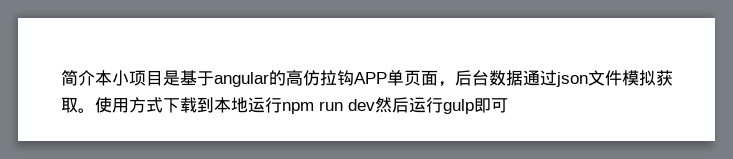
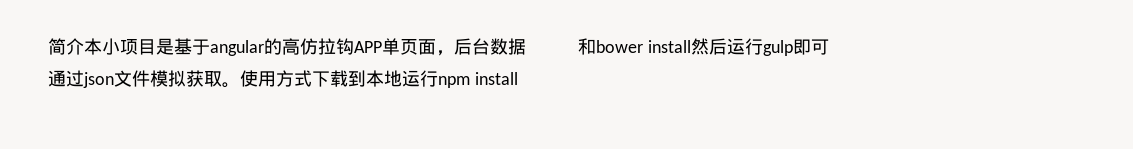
- 使用方式下载到本地运行npm run dev然后运行gulp即可
+ 使用方式下载到本地运行npm install和bower install然后运行gulp即可

